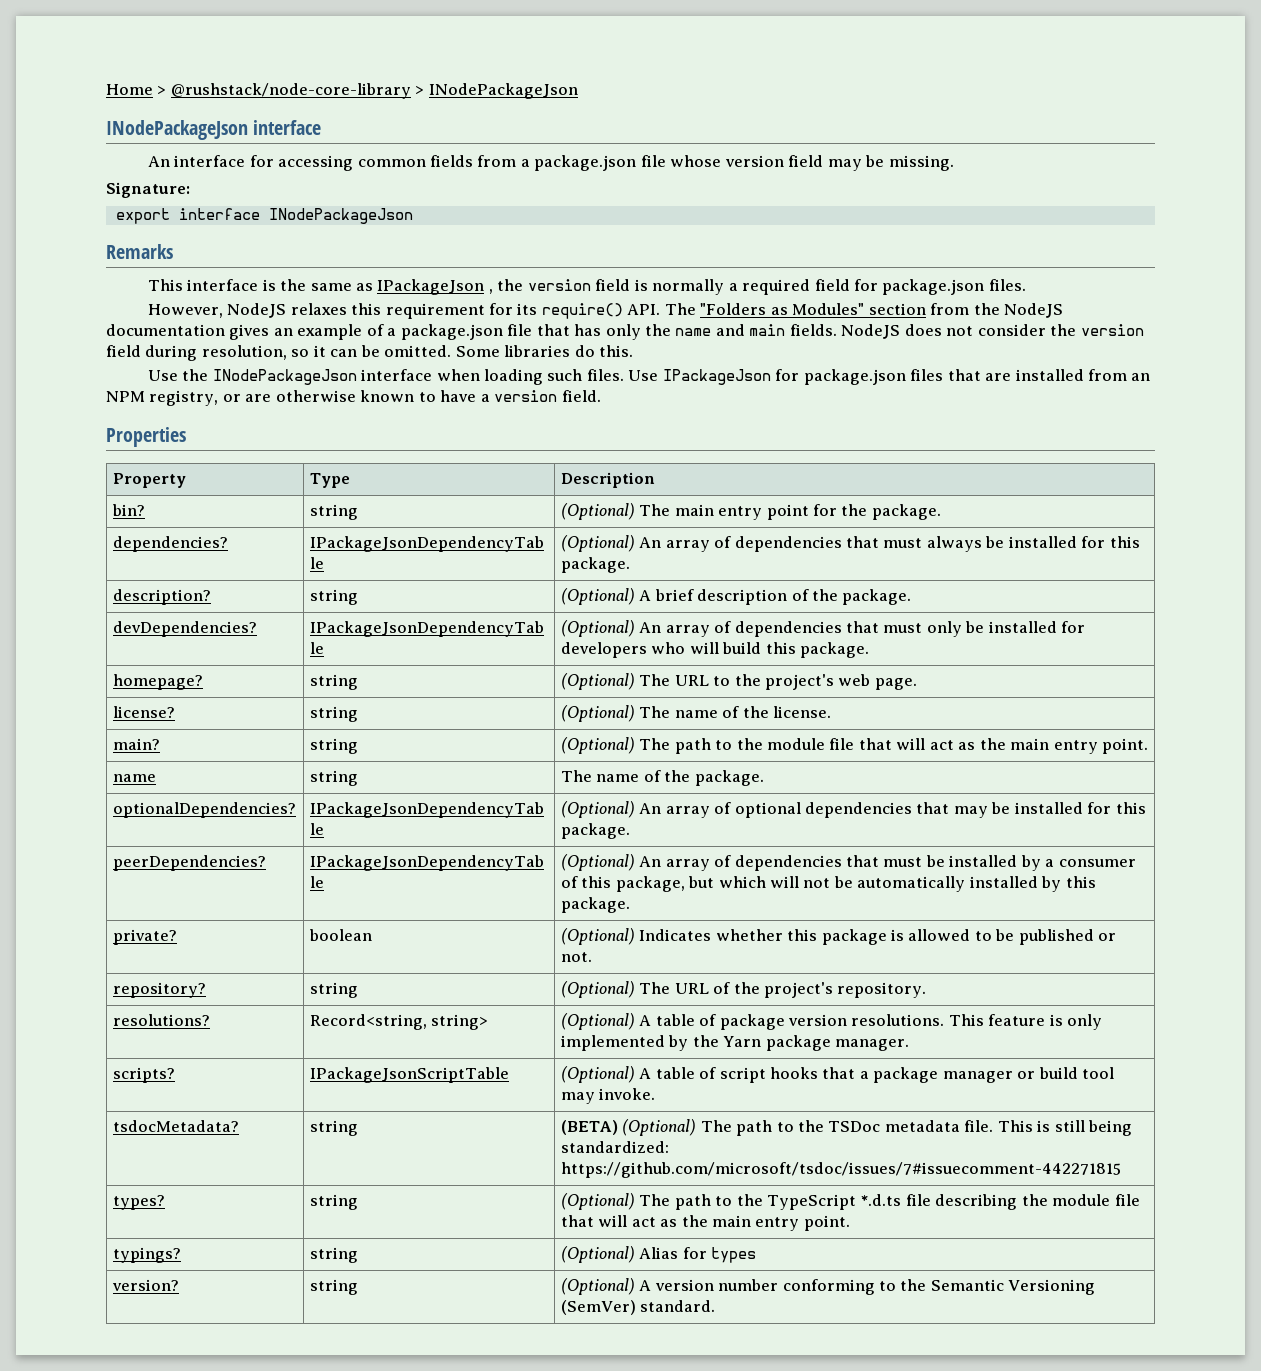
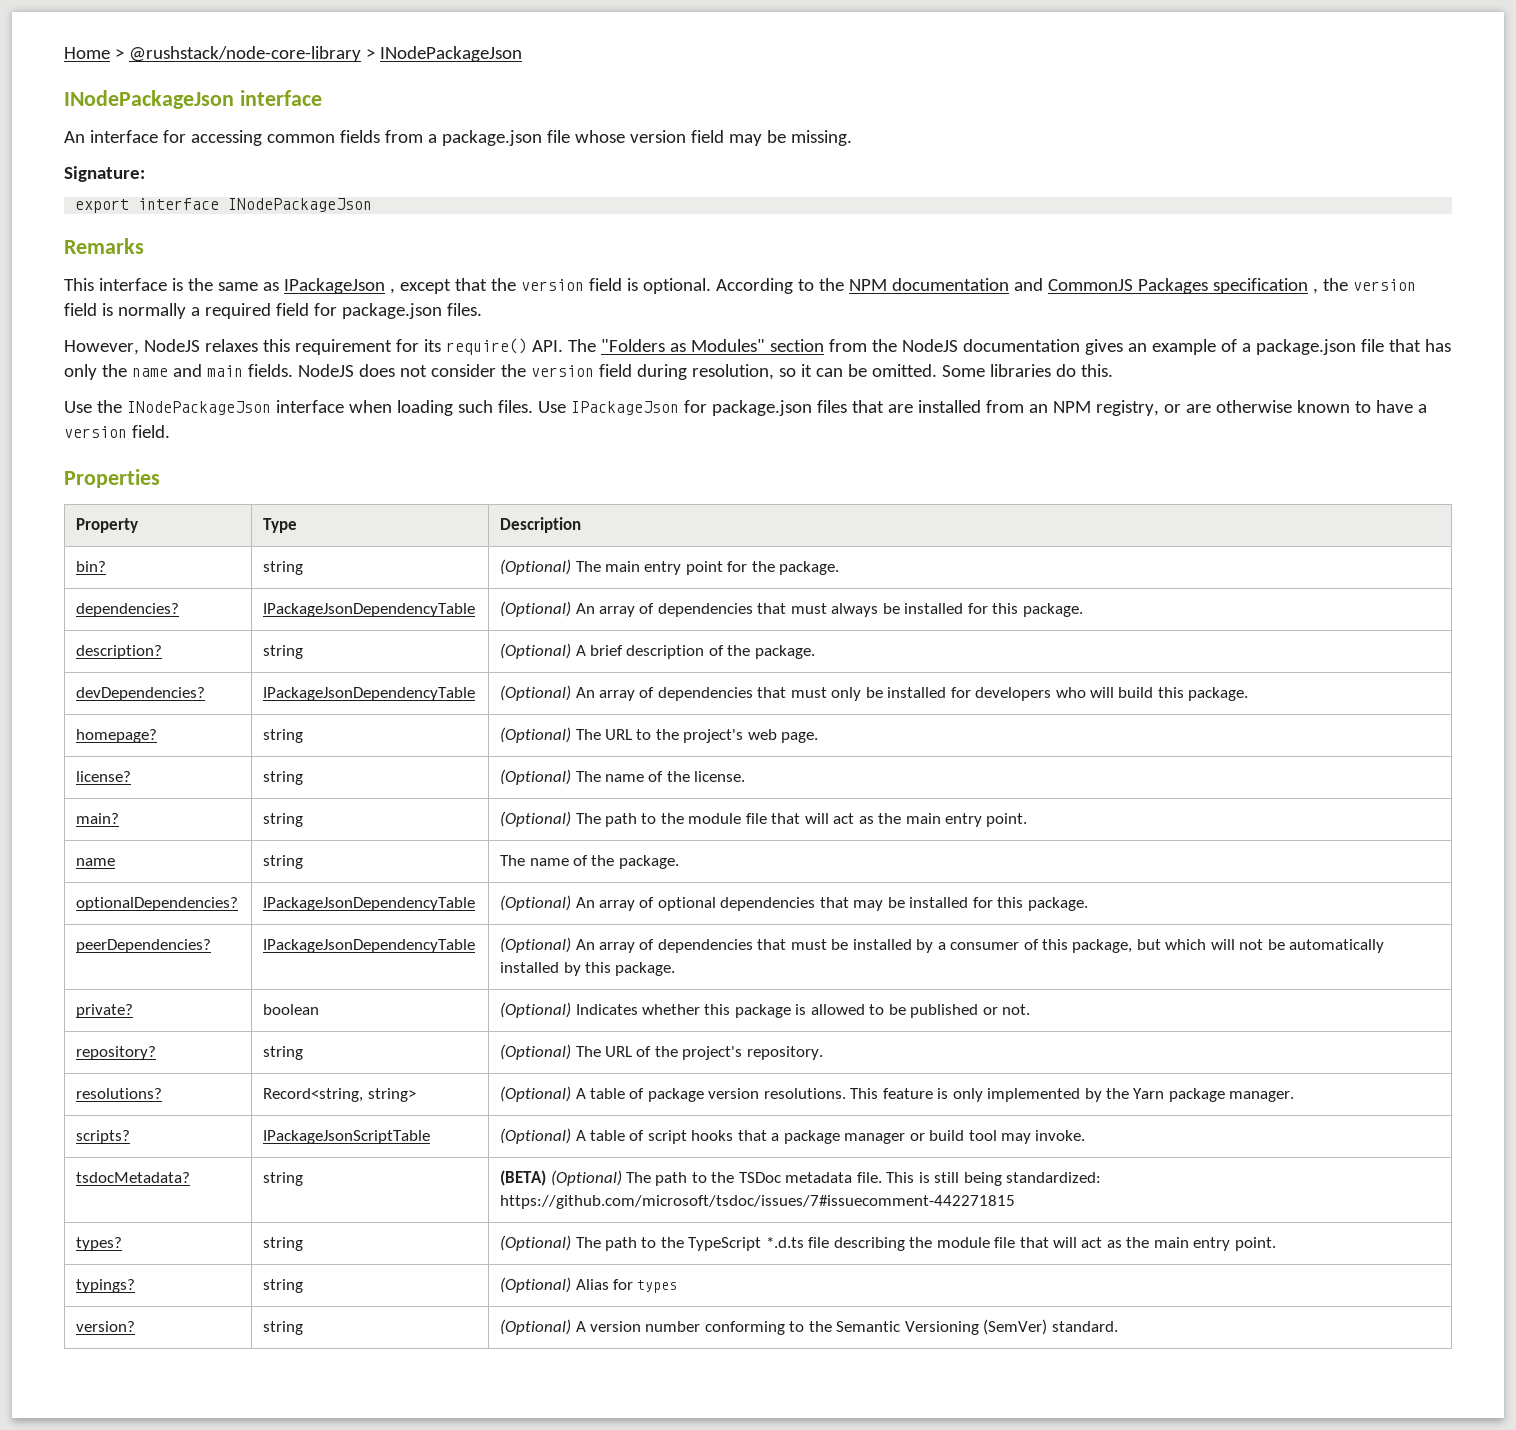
- This interface is the same as IPackageJson , the version field is normally a required field for package.json files.
+ This interface is the same as IPackageJson , except that the version field is optional. According to the NPM documentation and CommonJS Packages specification , the version field is normally a required field for package.json files.

